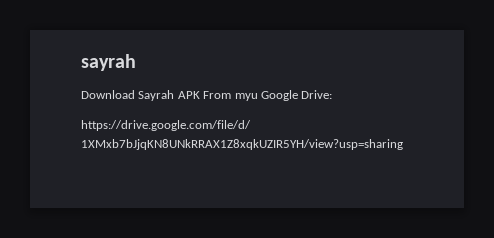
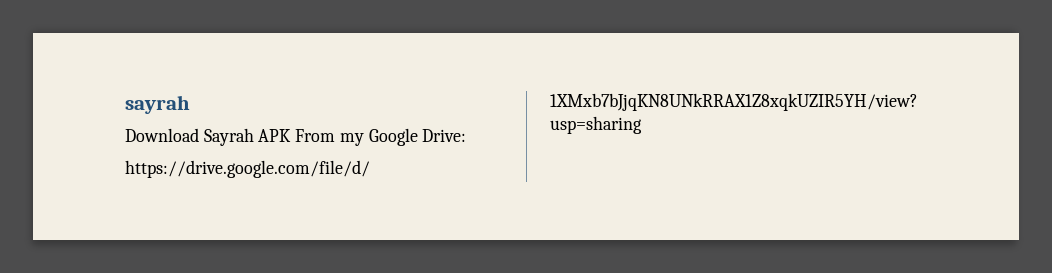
- Download Sayrah APK From myu Google Drive:
+ Download Sayrah APK From my Google Drive:

